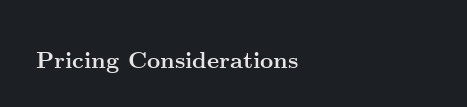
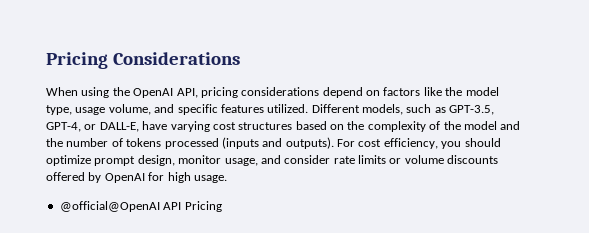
+ When using the OpenAI API, pricing considerations depend on factors like the model type, usage volume, and specific features utilized. Different models, such as GPT-3.5, GPT-4, or DALL-E, have varying cost structures based on the complexity of the model and the number of tokens processed (inputs and outputs). For cost efficiency, you should optimize prompt design, monitor usage, and consider rate limits or volume discounts offered by OpenAI for high usage.
+ @official@OpenAI API Pricing

